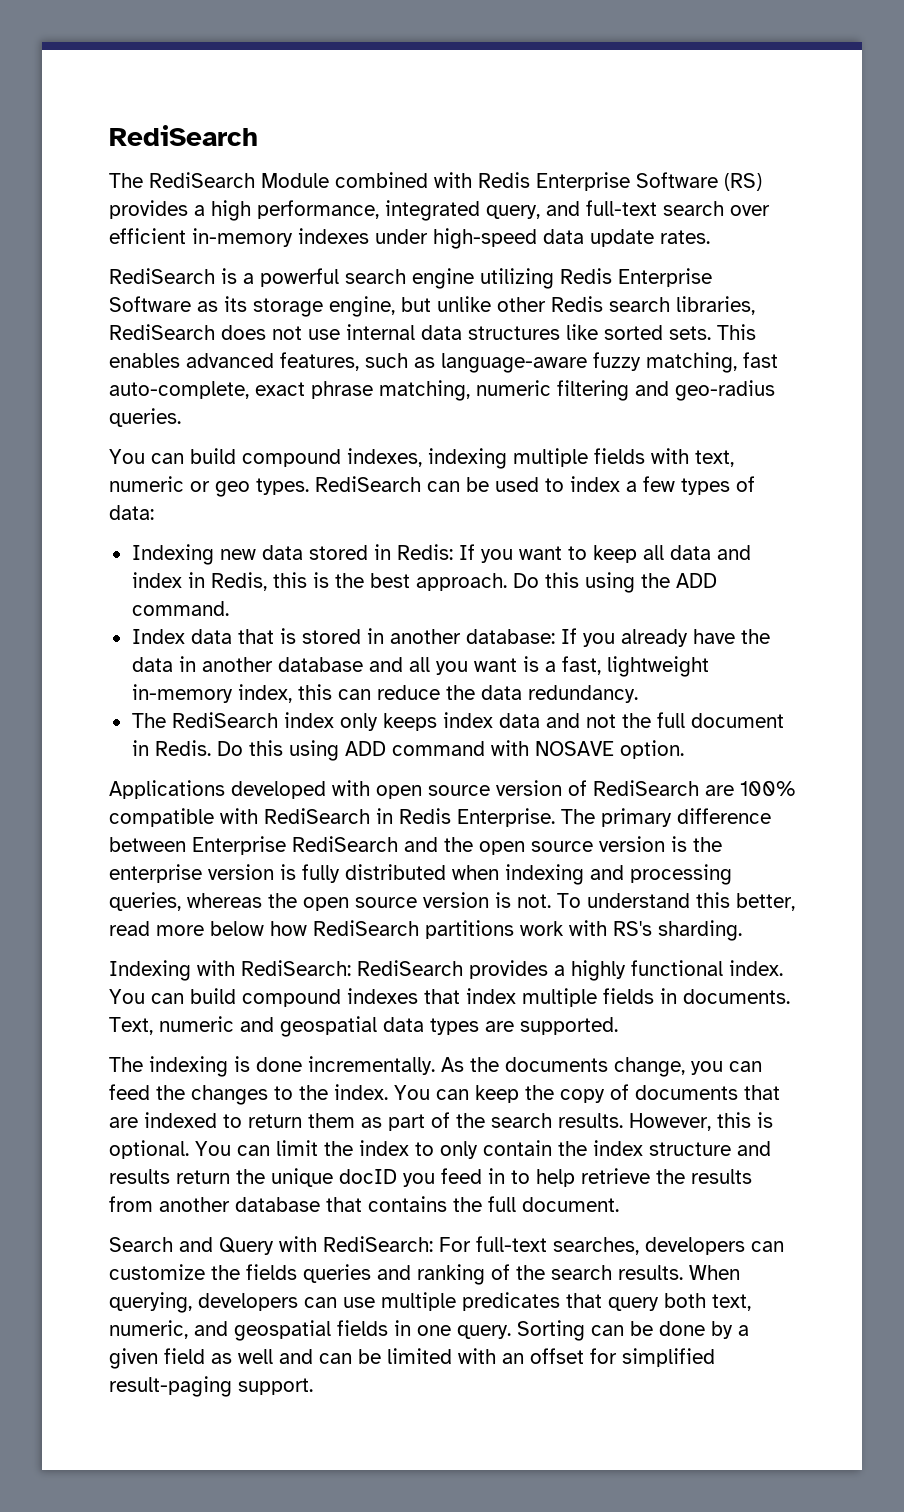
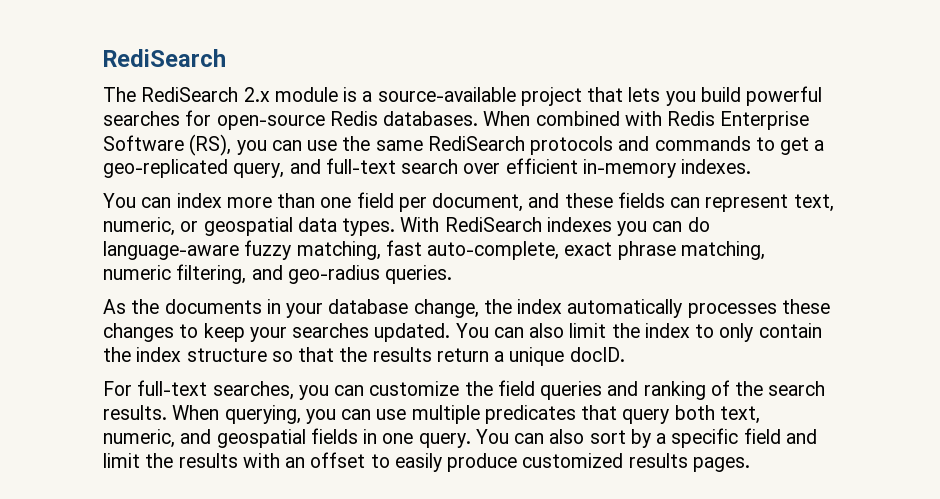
- The RediSearch Module combined with Redis Enterprise Software (RS) provides a high performance, integrated query, and full-text search over efficient in-memory indexes under high-speed data update rates.
- RediSearch is a powerful search engine utilizing Redis Enterprise Software as its storage engine, but unlike other Redis search libraries, RediSearch does not use internal data structures like sorted sets. This enables advanced features, such as language-aware fuzzy matching, fast auto-complete, exact phrase matching, numeric filtering and geo-radius queries.
+ The RediSearch 2.x module is a source-available project that lets you build powerful searches for open-source Redis databases. When combined with Redis Enterprise Software (RS), you can use the same RediSearch protocols and commands to get a geo-replicated query, and full-text search over efficient in-memory indexes.
+ You can index more than one field per document, and these fields can represent text, numeric, or geospatial data types. With RediSearch indexes you can do language-aware fuzzy matching, fast auto-complete, exact phrase matching, numeric filtering, and geo-radius queries.
- You can build compound indexes, indexing multiple fields with text, numeric or geo types. RediSearch can be used to index a few types of data:
- Indexing new data stored in Redis: If you want to keep all data and index in Redis, this is the best approach. Do this using the ADD command.
- Index data that is stored in another database: If you already have the data in another database and all you want is a fast, lightweight in-memory index, this can reduce the data redundancy.
- The RediSearch index only keeps index data and not the full document in Redis. Do this using ADD command with NOSAVE option.
- Applications developed with open source version of RediSearch are 100% compatible with RediSearch in Redis Enterprise. The primary difference between Enterprise RediSearch and the open source version is the enterprise version is fully distributed when indexing and processing queries, whereas the open source version is not. To understand this better, read more below how RediSearch partitions work with RS's sharding.
- Indexing with RediSearch: RediSearch provides a highly functional index. You can build compound indexes that index multiple fields in documents. Text, numeric and geospatial data types are supported.
- The indexing is done incrementally. As the documents change, you can feed the changes to the index. You can keep the copy of documents that are indexed to return them as part of the search results. However, this is optional. You can limit the index to only contain the index structure and results return the unique docID you feed in to help retrieve the results from another database that contains the full document.
- Search and Query with RediSearch: For full-text searches, developers can customize the fields queries and ranking of the search results.
+ As the documents in your database change, the index automatically processes these changes to keep your searches updated. You can also limit the index to only contain the index structure so that the results return a unique docID.
+ For full-text searches, you can customize the field queries and ranking of the search results.
- When querying, developers can use multiple predicates that query both text, numeric, and geospatial fields in one query.
+ When querying, you can use multiple predicates that query both text, numeric, and geospatial fields in one query.
- Sorting can be done by a given field as well and can be limited with an offset for simplified result-paging support.
+ You can also sort by a specific field and limit the results with an offset to easily produce customized results pages.

